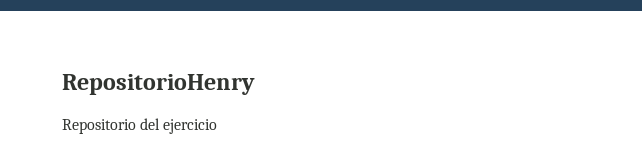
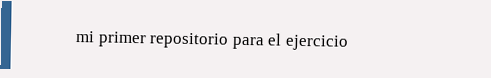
- RepositorioHenry
- Repositorio del ejercicio
+ mi primer repositorio para el ejercicio

